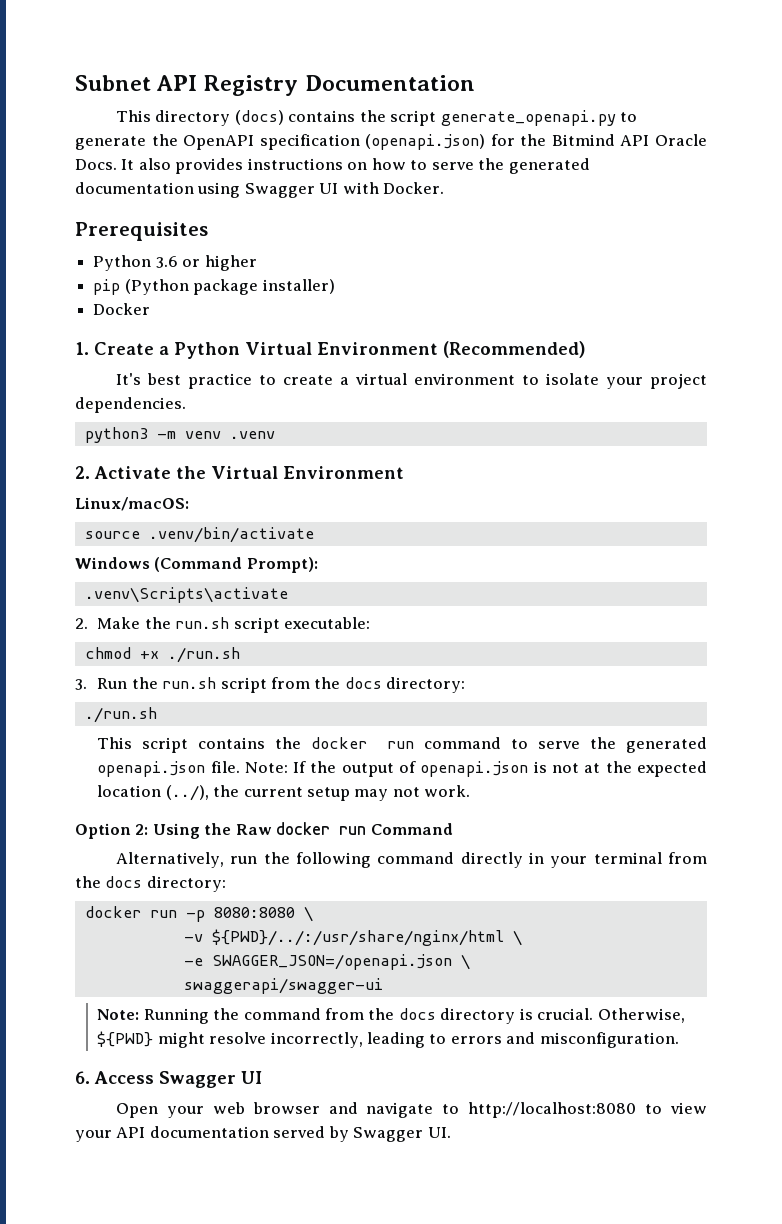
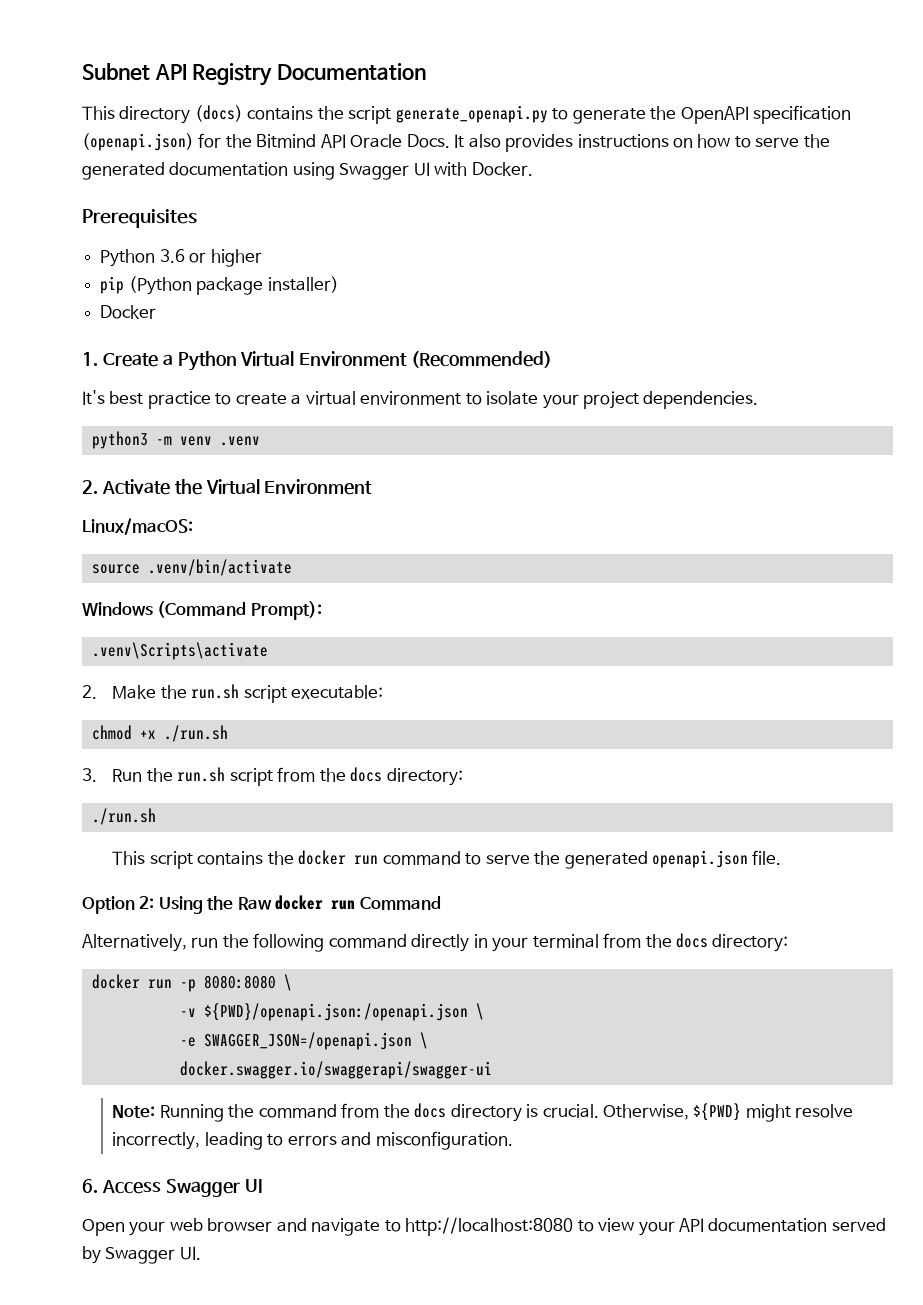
- Note: If the output of openapi.json is not at the expected location (../), the current setup may not work.
- -v ${PWD}/../:/usr/share/nginx/html \
+ -v ${PWD}/openapi.json:/openapi.json \
- swaggerapi/swagger-ui
+ docker.swagger.io/swaggerapi/swagger-ui

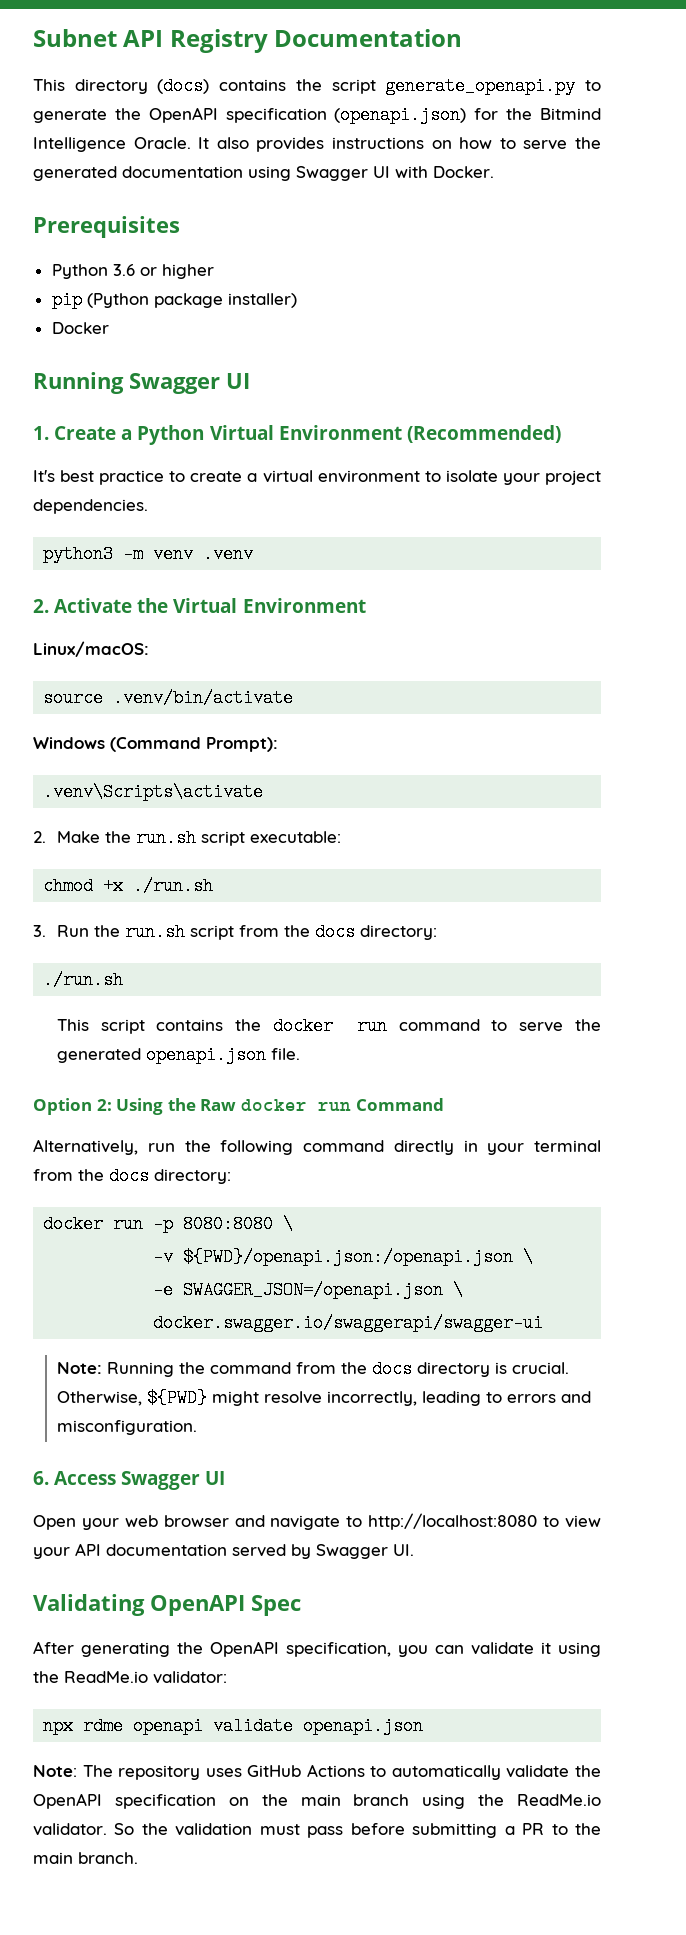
- This directory (docs) contains the script generate_openapi.py to generate the OpenAPI specification (openapi.json) for the Bitmind API Oracle Docs.
+ This directory (docs) contains the script generate_openapi.py to generate the OpenAPI specification (openapi.json) for the Bitmind Intelligence Oracle.
+ Running Swagger UI
+ Validating OpenAPI Spec
+ After generating the OpenAPI specification, you can validate it using the ReadMe.io validator:
+ npx rdme openapi validate openapi.json
+ Note: The repository uses GitHub Actions to automatically validate the OpenAPI specification on the main branch using the ReadMe.io validator. So the validation must pass before submitting a PR to the main branch.

